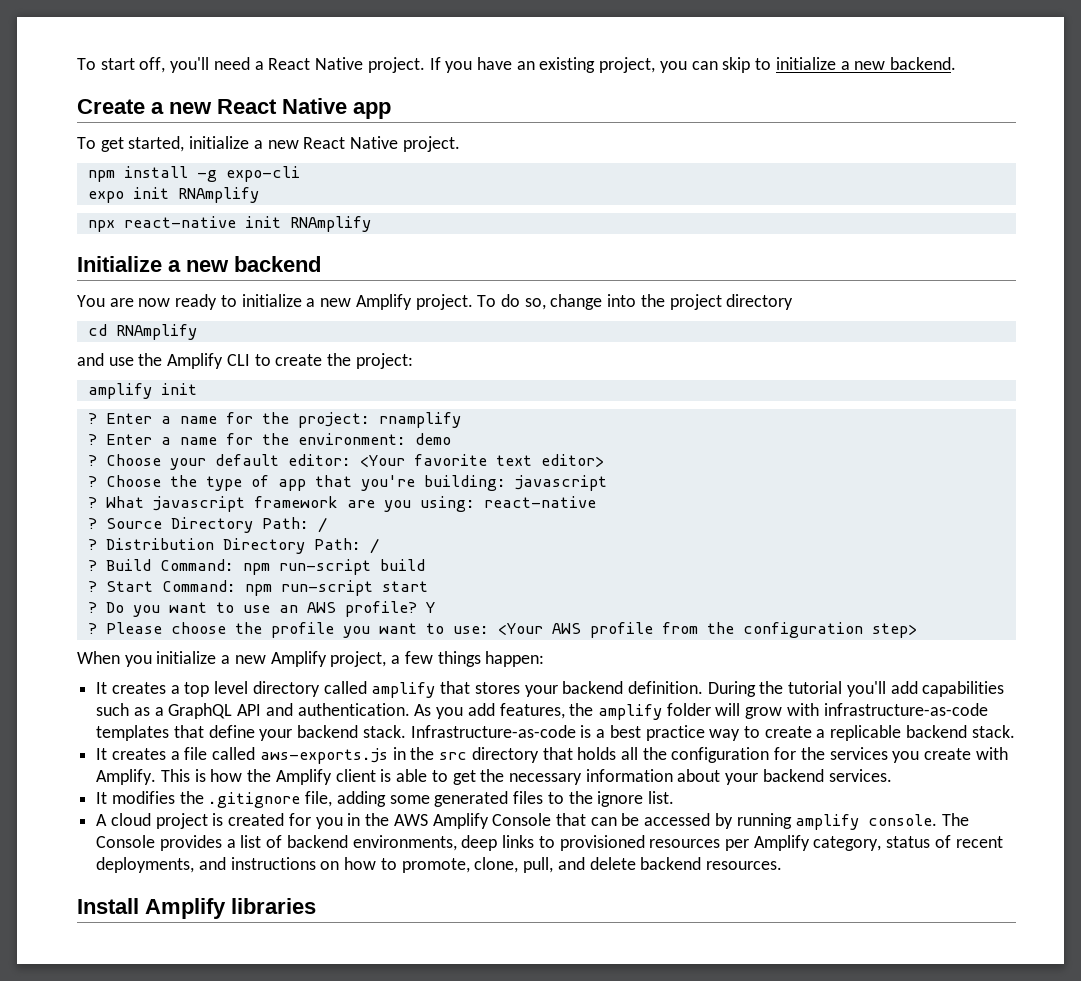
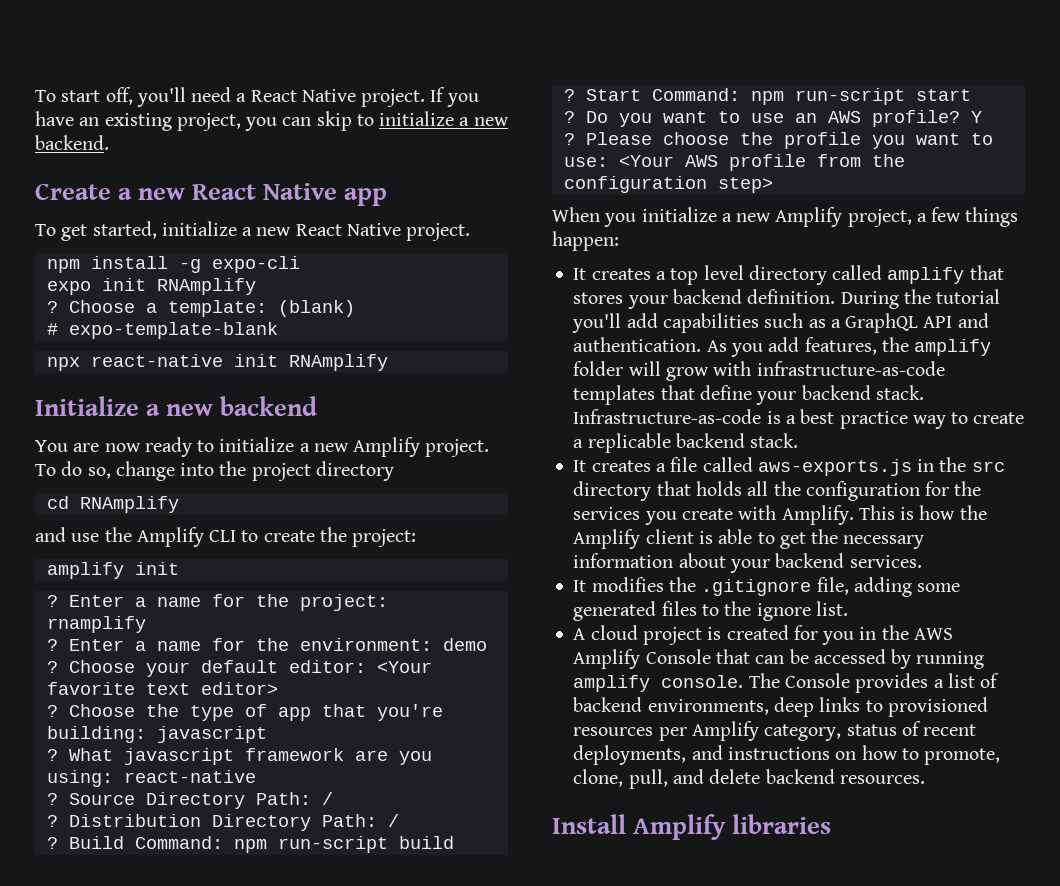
+ ? Choose a template: (blank)
+ # expo-template-blank

